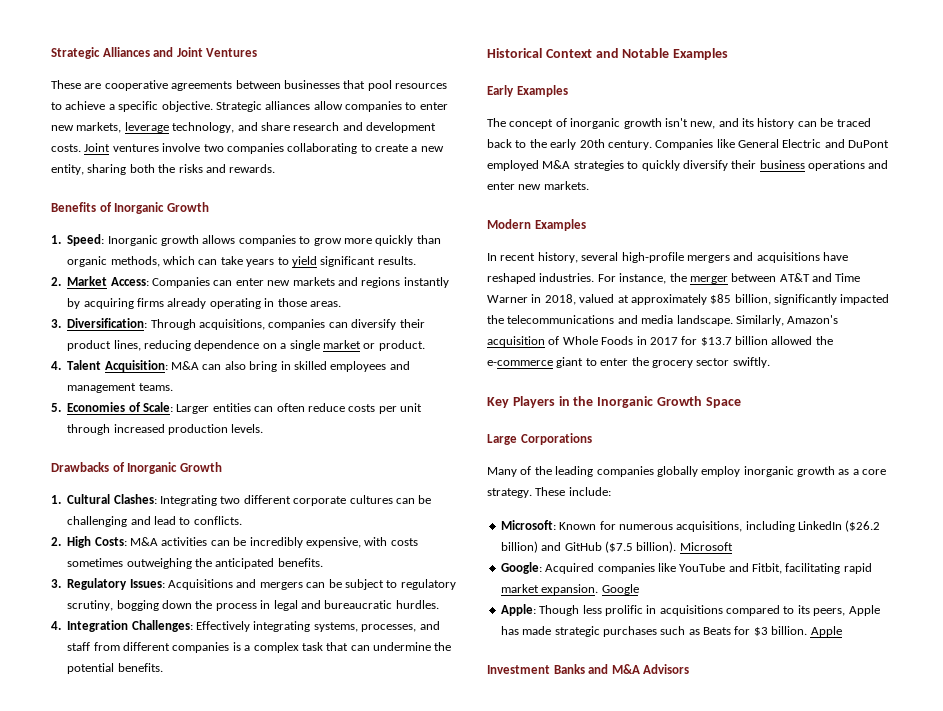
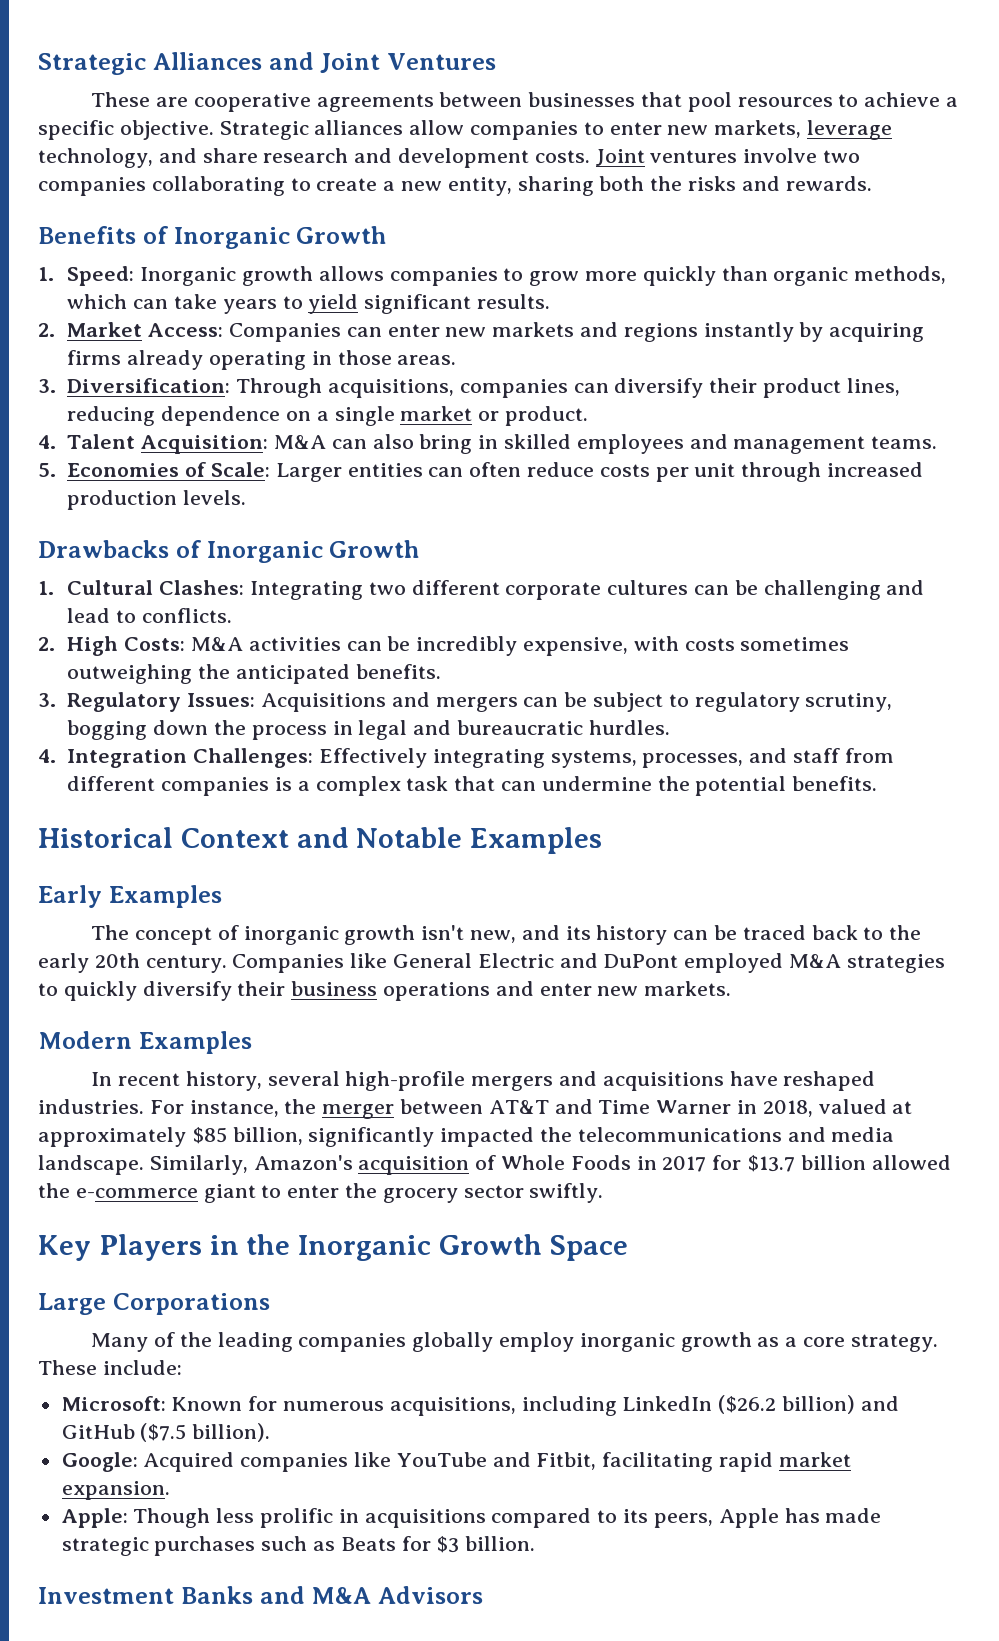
- Microsoft
- Google
- Apple: Though less prolific in acquisitions compared to its peers, Apple has made strategic purchases such as Beats for $3 billion. Apple
+ Apple: Though less prolific in acquisitions compared to its peers, Apple has made strategic purchases such as Beats for $3 billion.

